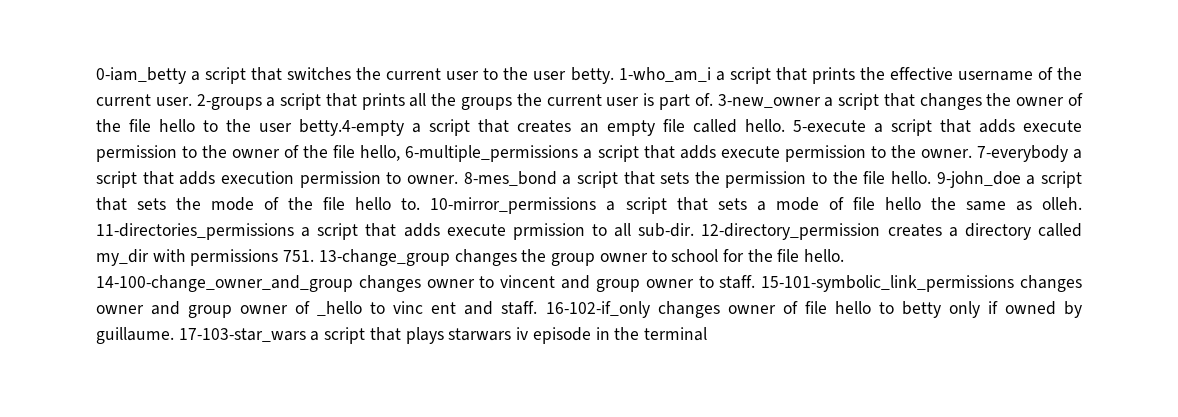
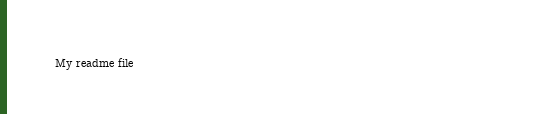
- 0-iam_betty a script that switches the current user to the user betty. 1-who_am_i a script that prints the effective username of the current user. 2-groups a script that prints all the groups the current user is part of. 3-new_owner a script that changes the owner of the file hello to the user betty.4-empty a script that creates an empty file called hello. 5-execute a script that adds execute permission to the owner of the file hello, 6-multiple_permissions a script that adds execute permission to the owner. 7-everybody a script that adds execution permission to owner. 8-mes_bond a script that sets the permission to the file hello. 9-john_doe a script that sets the mode of the file hello to. 10-mirror_permissions a script that sets a mode of file hello the same as olleh. 11-directories_permissions a script that adds execute prmission to all sub-dir. 12-directory_permission creates a directory called my_dir with permissions 751. 13-change_group changes the group owner to school for the file hello. 14-100-change_owner_and_group changes owner to vincent and group owner to staff. 15-101-symbolic_link_permissions changes owner and group owner of _hello to vinc ent and staff. 16-102-if_only changes owner of file hello to betty only if owned by guillaume. 17-103-star_wars a script that plays starwars iv episode in the terminal
+ My readme file

